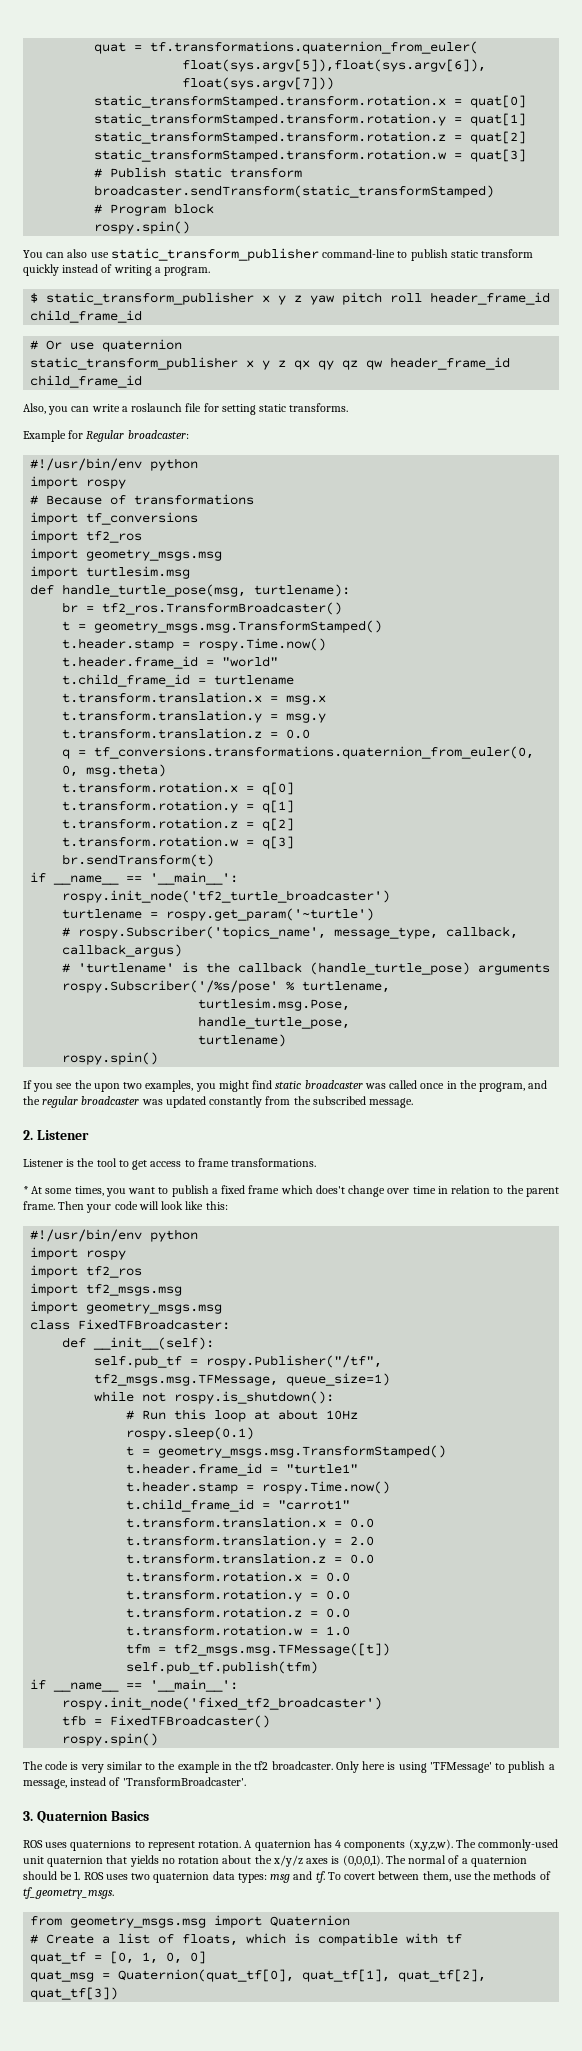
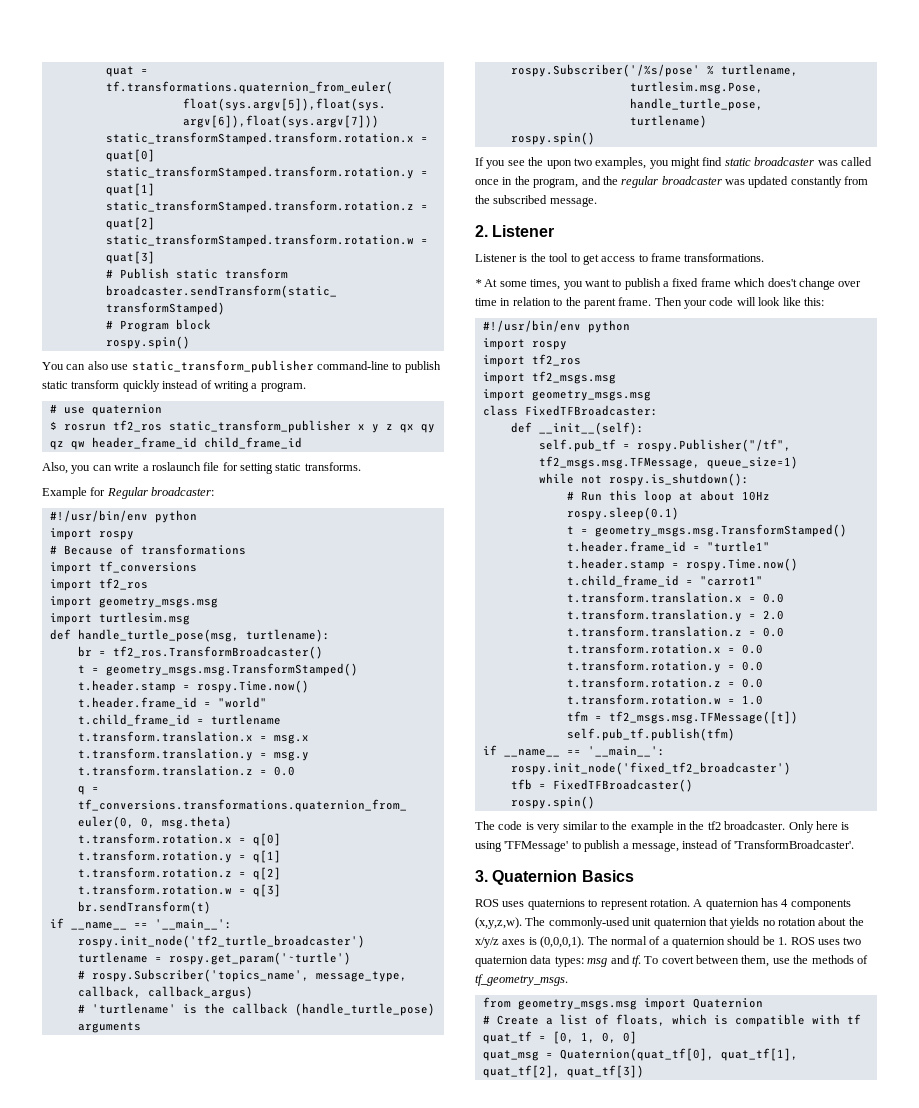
- $ static_transform_publisher x y z yaw pitch roll header_frame_id child_frame_id
- # Or use quaternion
+ # use quaternion
- static_transform_publisher x y z qx qy qz qw header_frame_id child_frame_id
+ $ rosrun tf2_ros static_transform_publisher x y z qx qy qz qw header_frame_id child_frame_id

